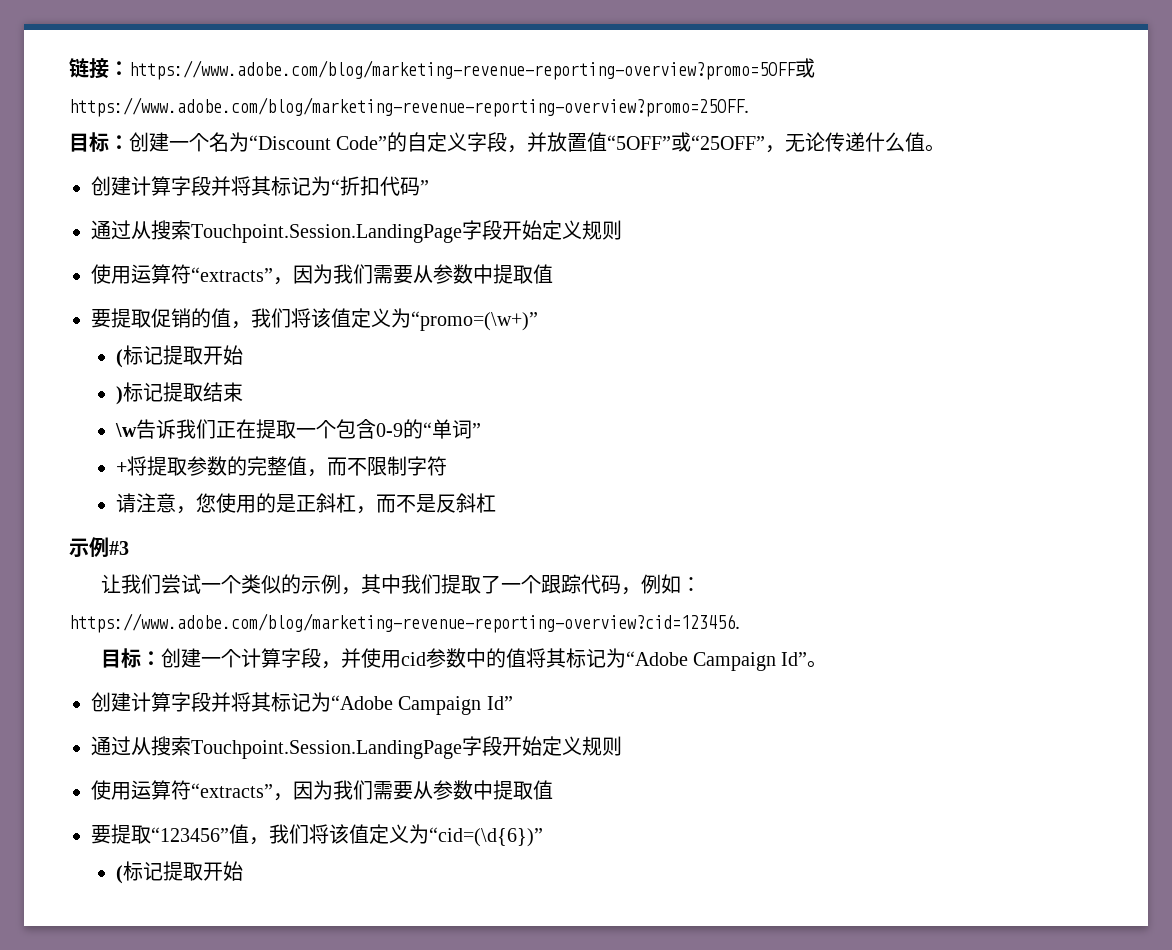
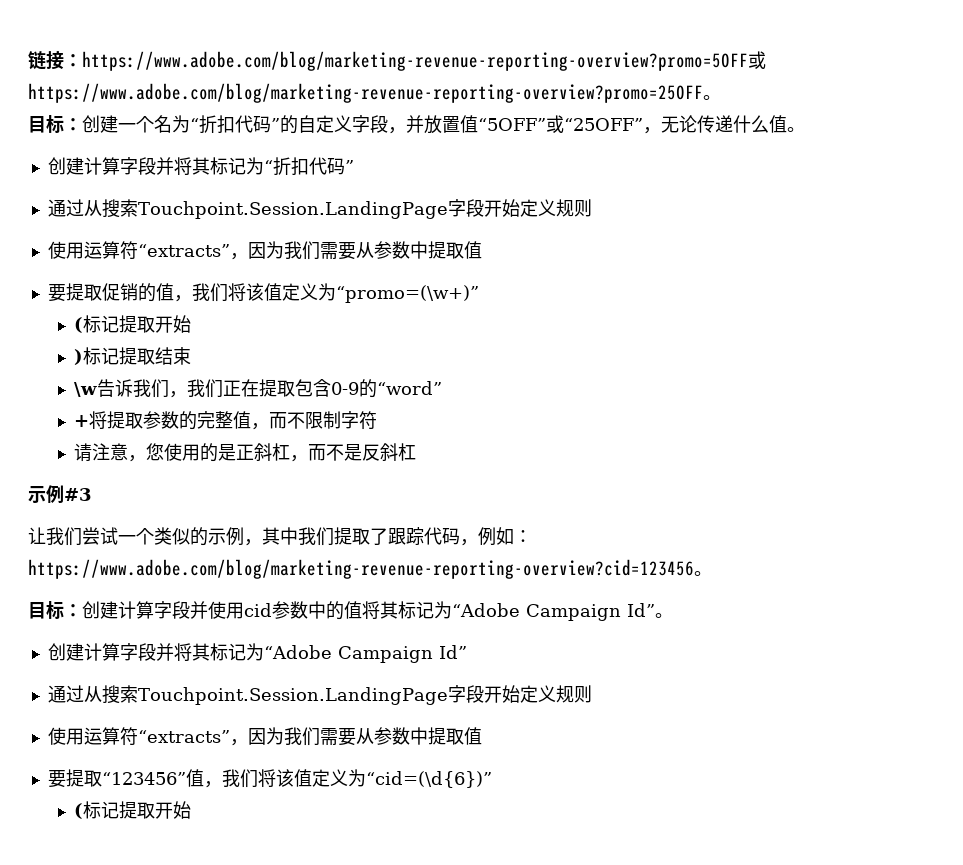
- 链接：https://www.adobe.com/blog/marketing-revenue-reporting-overview?promo=5OFF或https://www.adobe.com/blog/marketing-revenue-reporting-overview?promo=25OFF.
+ 链接：https://www.adobe.com/blog/marketing-revenue-reporting-overview?promo=5OFF或https://www.adobe.com/blog/marketing-revenue-reporting-overview?promo=25OFF。
- 目标：创建一个名为“Discount Code”的自定义字段，并放置值“5OFF”或“25OFF”，无论传递什么值。
+ 目标：创建一个名为“折扣代码”的自定义字段，并放置值“5OFF”或“25OFF”，无论传递什么值。
- \w告诉我们正在提取一个包含0-9的“单词”
+ \w告诉我们，我们正在提取包含0-9的“word”
- 让我们尝试一个类似的示例，其中我们提取了一个跟踪代码，例如：https://www.adobe.com/blog/marketing-revenue-reporting-overview?cid=123456.
- 目标：创建一个计算字段，并使用cid参数中的值将其标记为“Adobe Campaign Id”。
+ 让我们尝试一个类似的示例，其中我们提取了跟踪代码，例如：https://www.adobe.com/blog/marketing-revenue-reporting-overview?cid=123456。
+ 目标：创建计算字段并使用cid参数中的值将其标记为“Adobe Campaign Id”。

